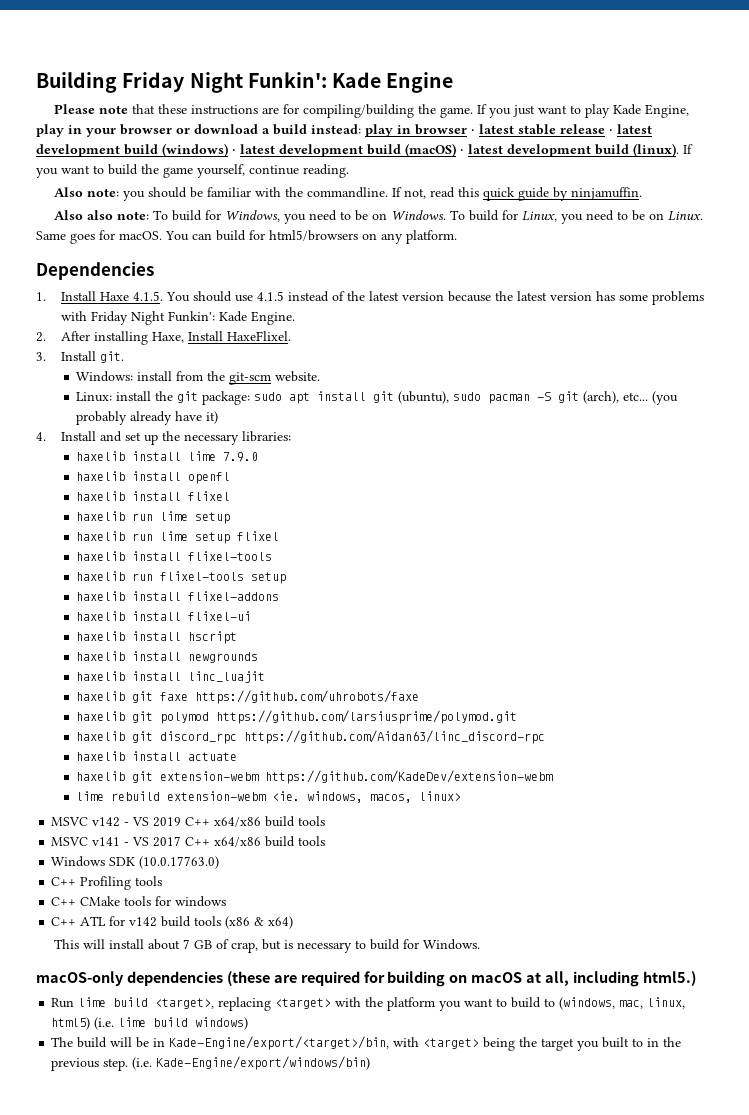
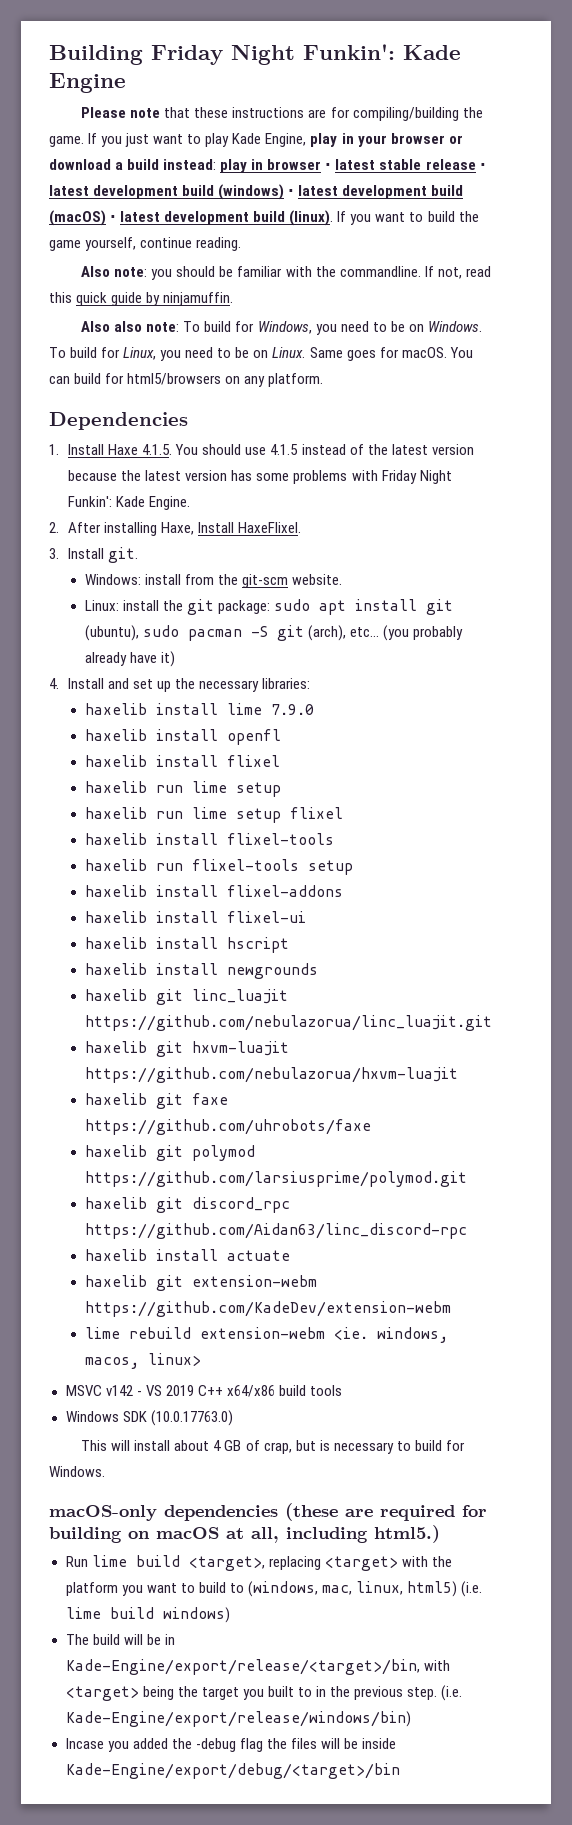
- haxelib install linc_luajit
+ haxelib git linc_luajit https://github.com/nebulazorua/linc_luajit.git
+ haxelib git hxvm-luajit https://github.com/nebulazorua/hxvm-luajit
- MSVC v141 - VS 2017 C++ x64/x86 build tools
  Windows SDK (10.0.17763.0)
- C++ Profiling tools
- C++ CMake tools for windows
- C++ ATL for v142 build tools (x86 & x64)
- This will install about 7 GB of crap, but is necessary to build for Windows.
+ This will install about 4 GB of crap, but is necessary to build for Windows.
- The build will be in Kade-Engine/export/<target>/bin, with <target> being the target you built to in the previous step.
+ The build will be in Kade-Engine/export/release/<target>/bin, with <target> being the target you built to in the previous step.
- (i.e. Kade-Engine/export/windows/bin)
+ (i.e. Kade-Engine/export/release/windows/bin)
+ Incase you added the -debug flag the files will be inside Kade-Engine/export/debug/<target>/bin

